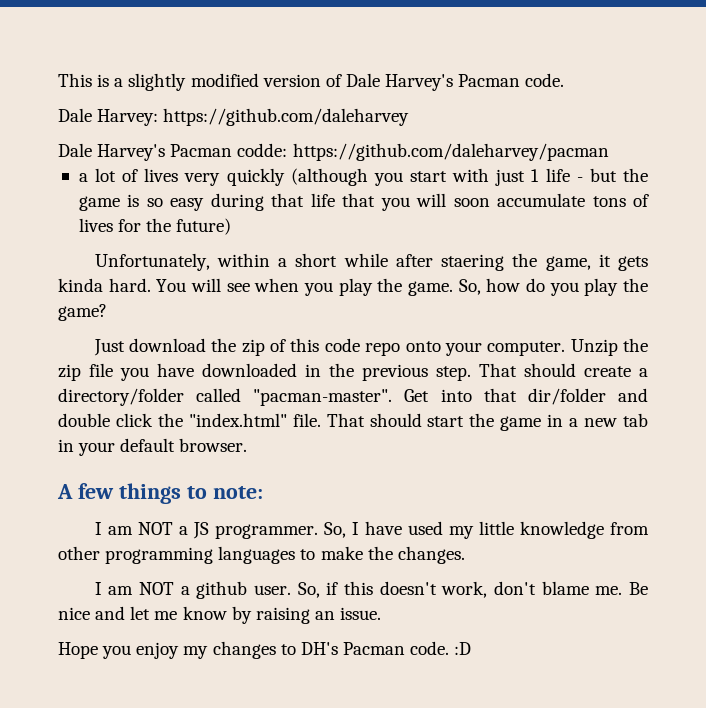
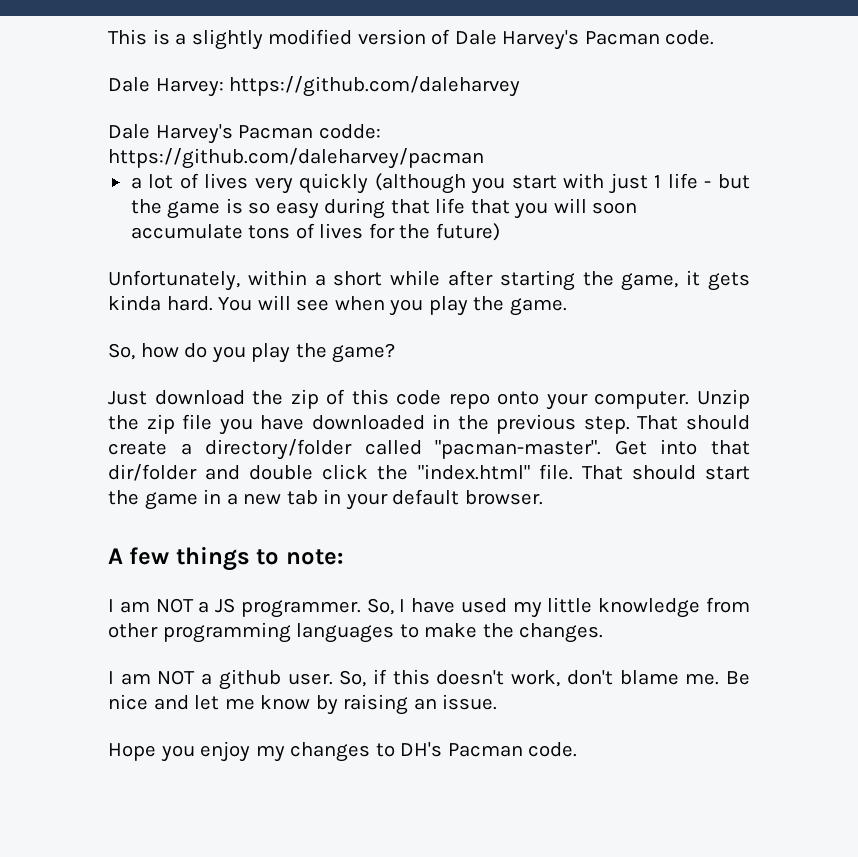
- Unfortunately, within a short while after staering the game, it gets kinda hard.
+ Unfortunately, within a short while after starting the game, it gets kinda hard.
- You will see when you play the game. So, how do you play the game?
+ You will see when you play the game.
+ So, how do you play the game?
- Hope you enjoy my changes to DH's Pacman code. :D
+ Hope you enjoy my changes to DH's Pacman code.

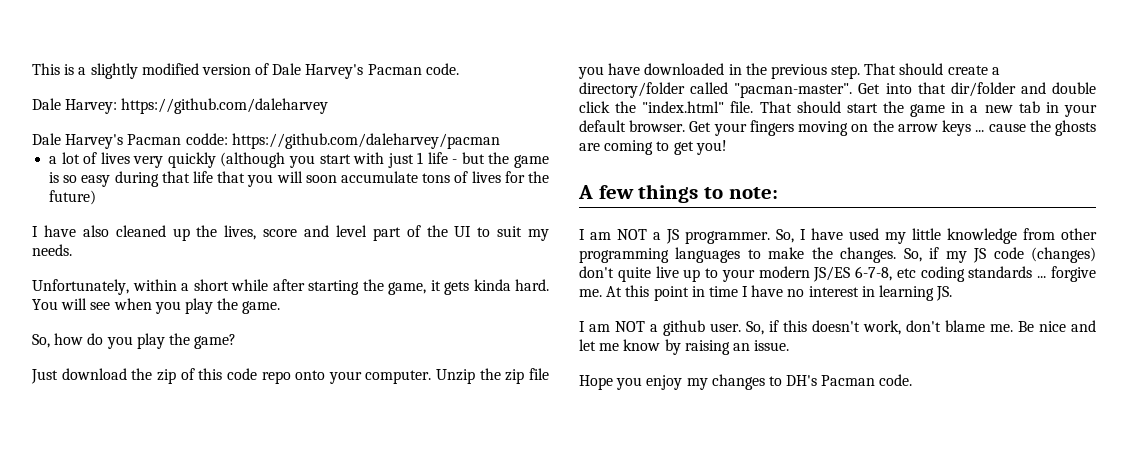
+ I have also cleaned up the lives, score and level part of the UI to suit my needs.
+ Get your fingers moving on the arrow keys ... cause the ghosts are coming to get you!
+ So, if my JS code (changes) don't quite live up to your modern JS/ES 6-7-8, etc coding standards ... forgive me. At this point in time I have no interest in learning JS.

